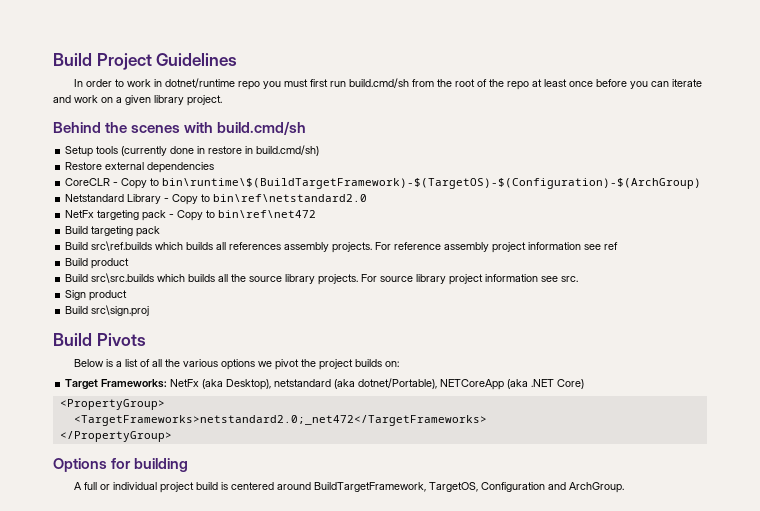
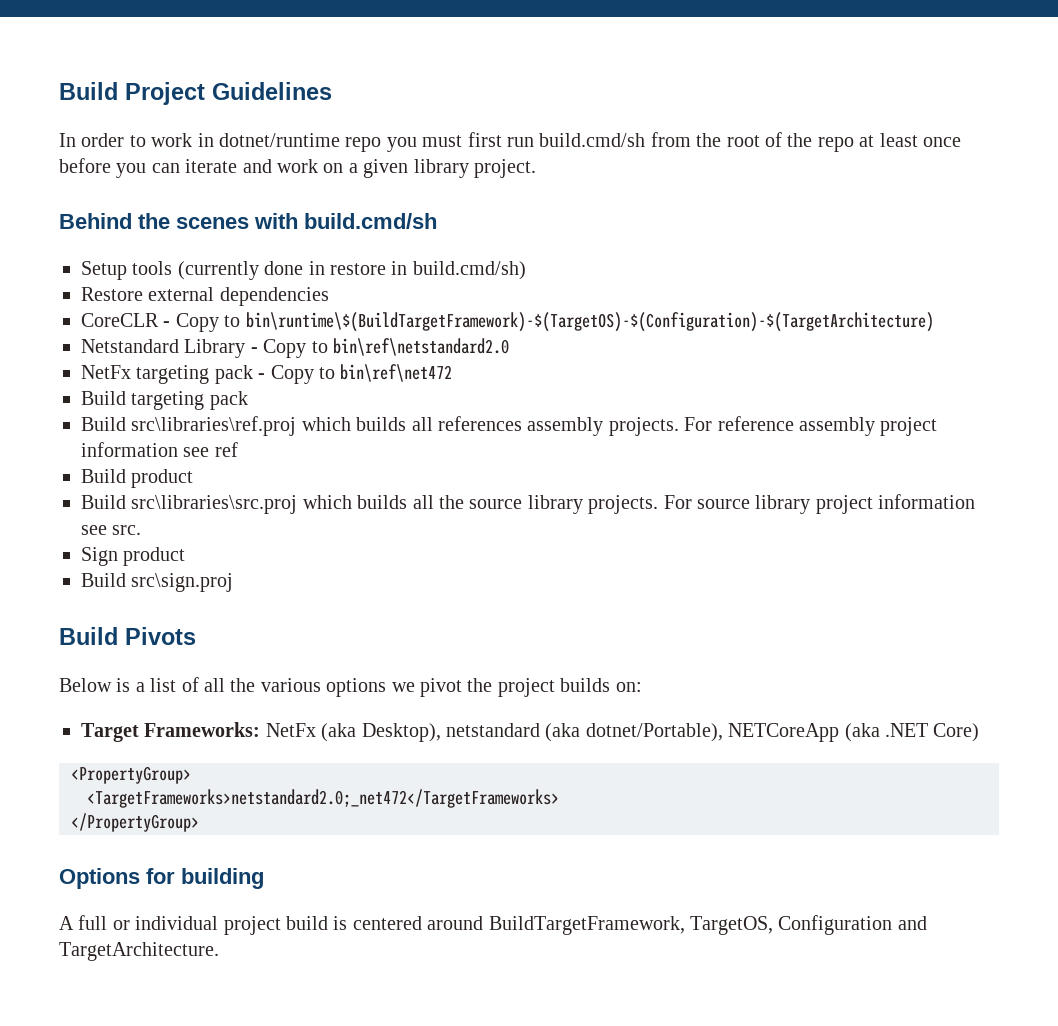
- CoreCLR - Copy to bin\runtime\$(BuildTargetFramework)-$(TargetOS)-$(Configuration)-$(ArchGroup)
+ CoreCLR - Copy to bin\runtime\$(BuildTargetFramework)-$(TargetOS)-$(Configuration)-$(TargetArchitecture)
- Build src\ref.builds which builds all references assembly projects.
+ Build src\libraries\ref.proj which builds all references assembly projects.
- Build src\src.builds which builds all the source library projects.
+ Build src\libraries\src.proj which builds all the source library projects.
- A full or individual project build is centered around BuildTargetFramework, TargetOS, Configuration and ArchGroup.
+ A full or individual project build is centered around BuildTargetFramework, TargetOS, Configuration and TargetArchitecture.

